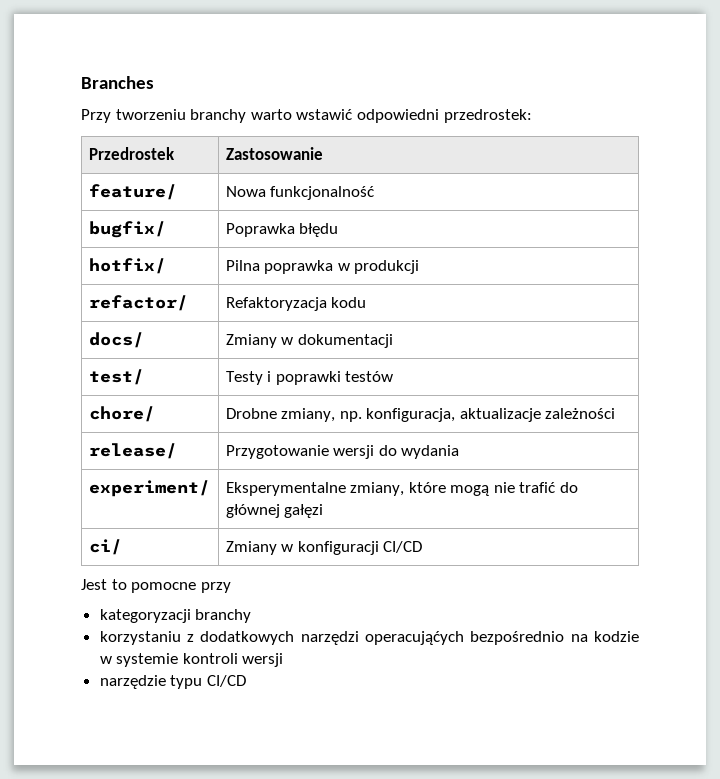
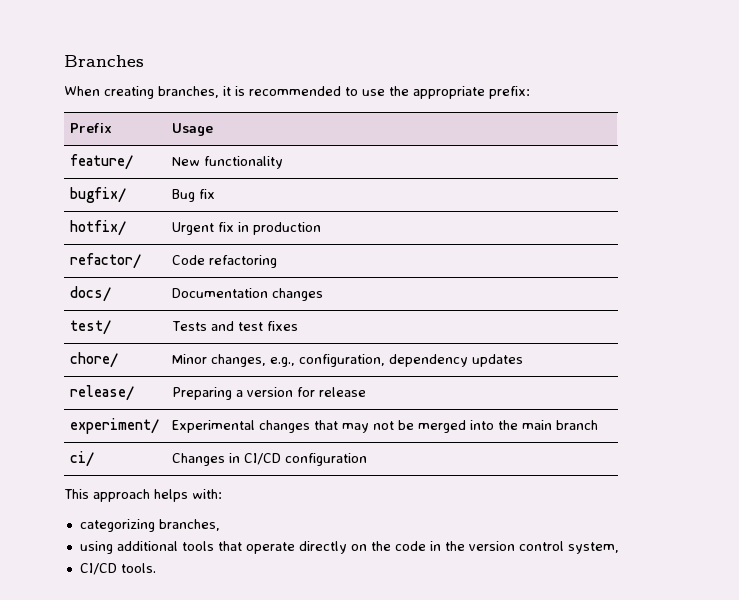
- Przy tworzeniu branchy warto wstawić odpowiedni przedrostek:
- Przedrostek | Zastosowanie
+ When creating branches, it is recommended to use the appropriate prefix:
+ Prefix | Usage
- feature/ | Nowa funkcjonalność
+ feature/ | New functionality
- bugfix/ | Poprawka błędu
+ bugfix/ | Bug fix
- hotfix/ | Pilna poprawka w produkcji
+ hotfix/ | Urgent fix in production
- refactor/ | Refaktoryzacja kodu
+ refactor/ | Code refactoring
- docs/ | Zmiany w dokumentacji
- test/ | Testy i poprawki testów
- chore/ | Drobne zmiany, np. konfiguracja, aktualizacje zależności
- release/ | Przygotowanie wersji do wydania
- experiment/ | Eksperymentalne zmiany, które mogą nie trafić do głównej gałęzi
- ci/ | Zmiany w konfiguracji CI/CD
- Jest to pomocne przy
- kategoryzacji branchy
- korzystaniu z dodatkowych narzędzi operacująćych bezpośrednio na kodzie w systemie kontroli wersji
- narzędzie typu CI/CD
+ docs/ | Documentation changes
+ test/ | Tests and test fixes
+ chore/ | Minor changes, e.g., configuration, dependency updates
+ release/ | Preparing a version for release
+ experiment/ | Experimental changes that may not be merged into the main branch
+ ci/ | Changes in CI/CD configuration
+ This approach helps with:
+ categorizing branches,
+ using additional tools that operate directly on the code in the version control system,
+ CI/CD tools.

